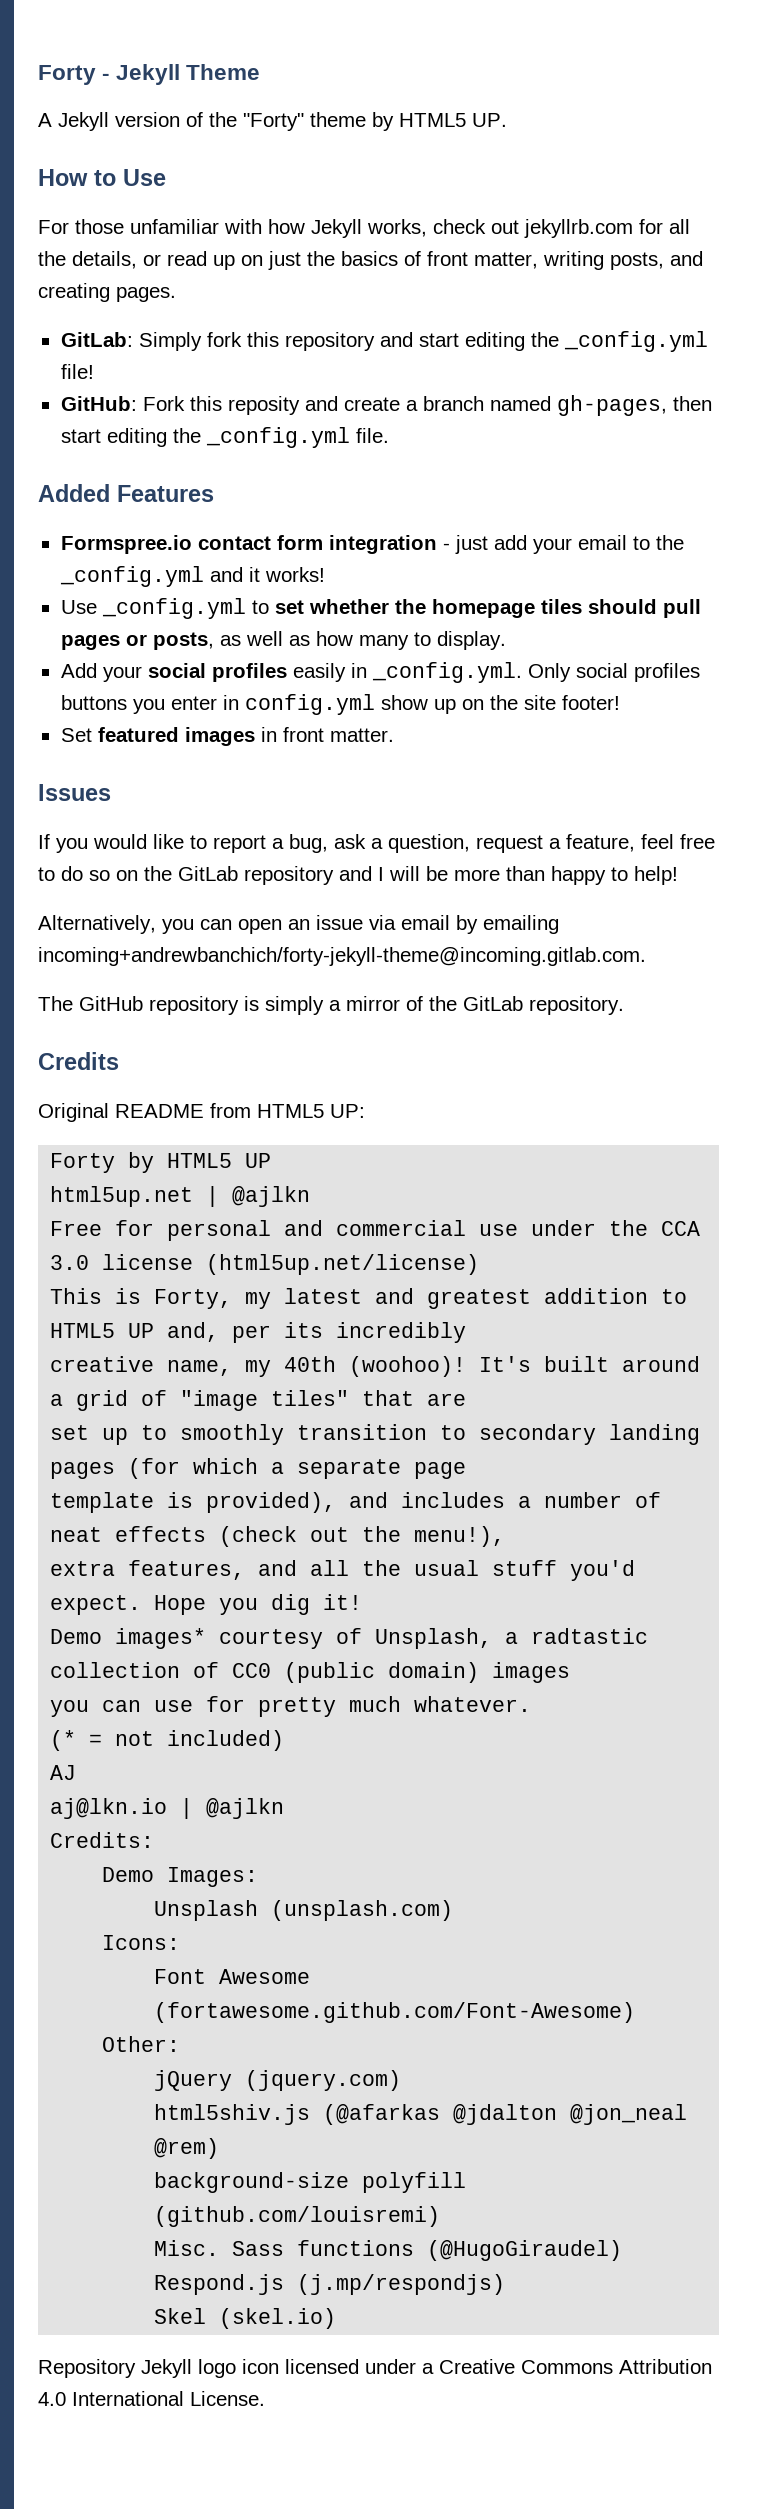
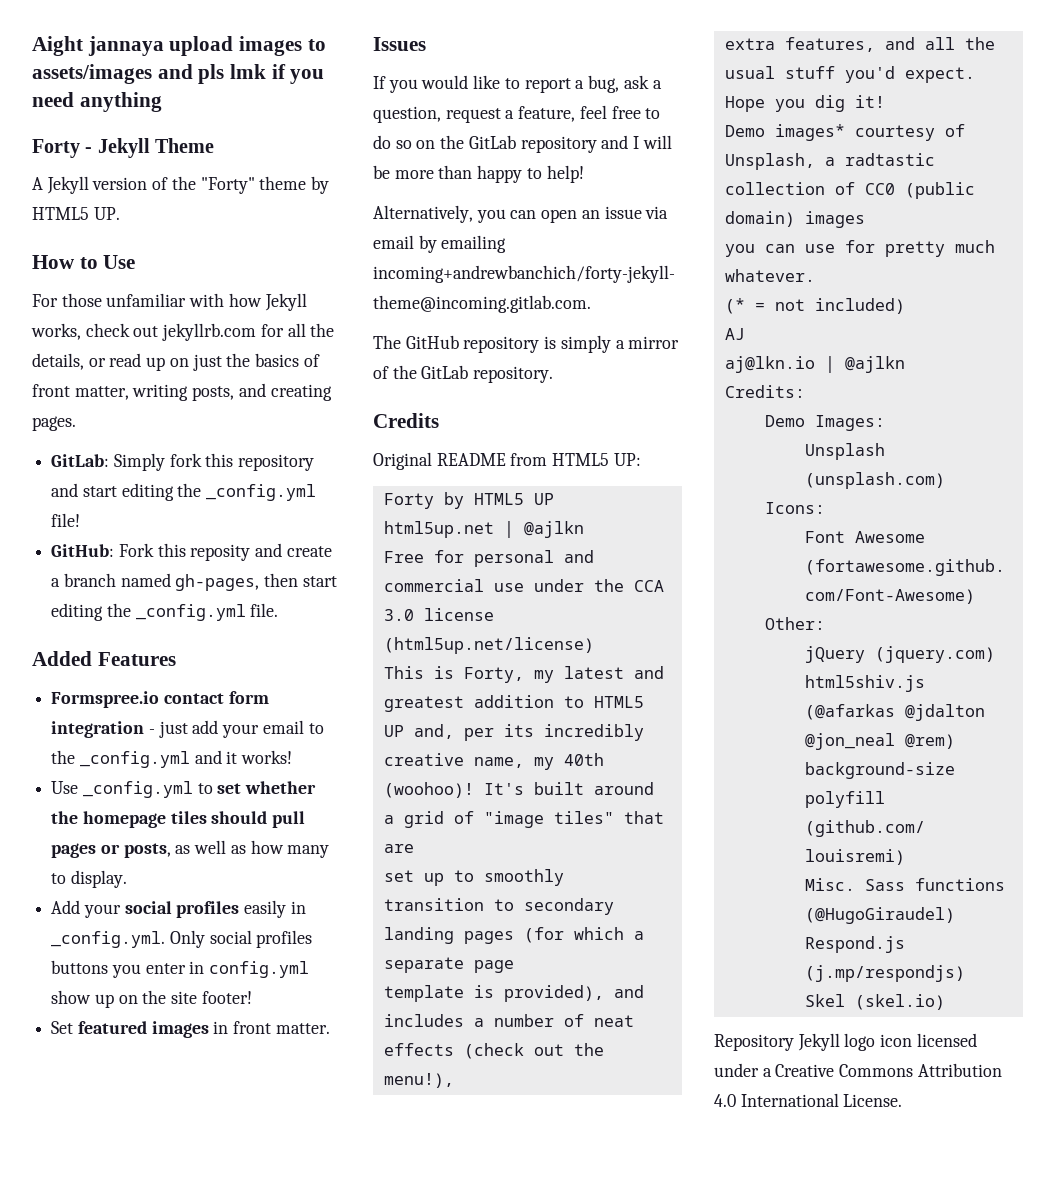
+ Aight jannaya upload images to assets/images and pls lmk if you need anything

